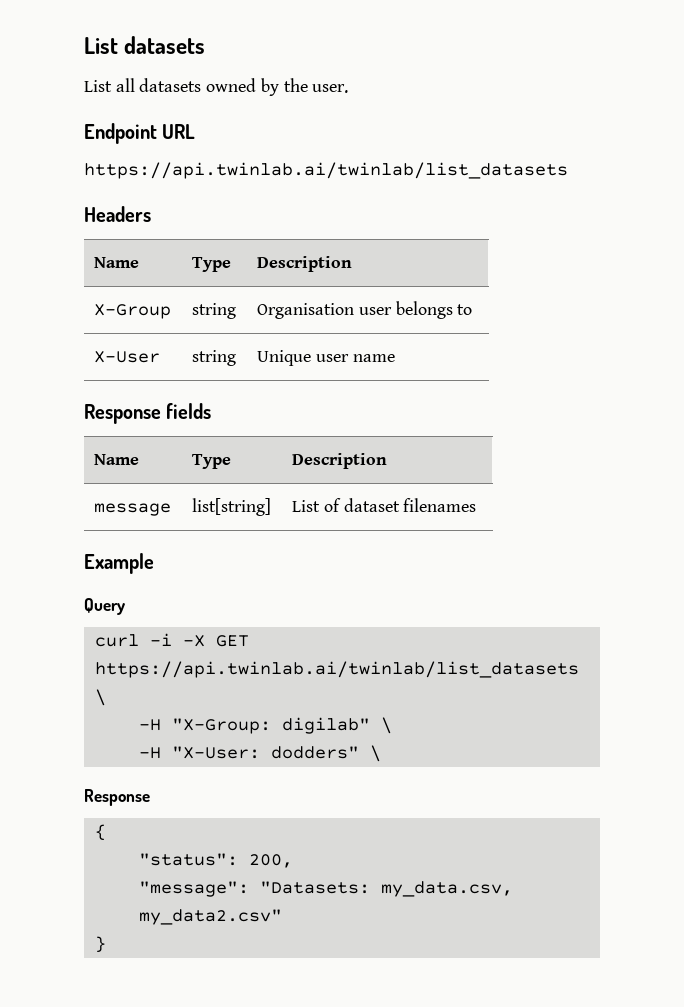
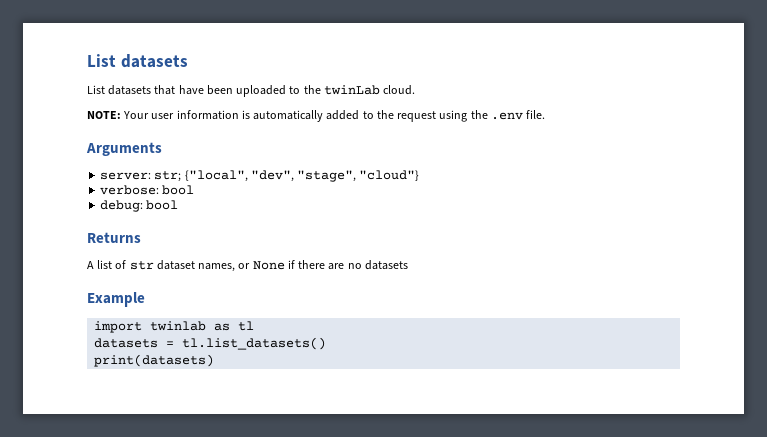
- List all datasets owned by the user.
- Endpoint URL
- https://api.twinlab.ai/twinlab/list_datasets
- Headers
- Name | Type | Description
- X-Group | string | Organisation user belongs to
- X-User | string | Unique user name
- Response fields
- Name | Type | Description
- message | list[string] | List of dataset filenames
+ List datasets that have been uploaded to the twinLab cloud.
+ NOTE: Your user information is automatically added to the request using the .env file.
+ Arguments
+ server: str; {"local", "dev", "stage", "cloud"}
+ verbose: bool
+ debug: bool
+ Returns
+ A list of str dataset names, or None if there are no datasets
  Example
- Query
- curl -i -X GET https://api.twinlab.ai/twinlab/list_datasets \
- -H "X-Group: digilab" \
- -H "X-User: dodders" \
- Response
- {
- "status": 200,
- "message": "Datasets: my_data.csv, my_data2.csv"
- }
+ import twinlab as tl
+ datasets = tl.list_datasets()
+ print(datasets)

